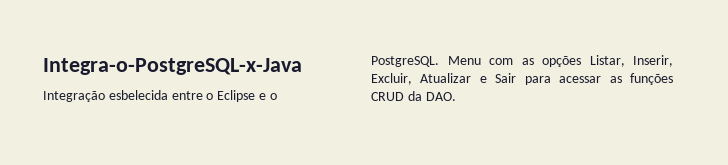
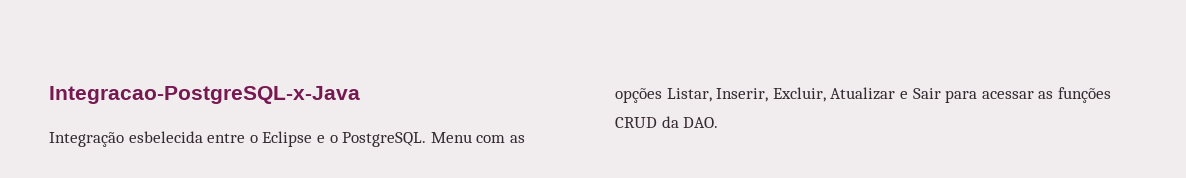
- Integra-o-PostgreSQL-x-Java
+ Integracao-PostgreSQL-x-Java

